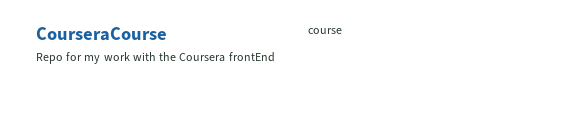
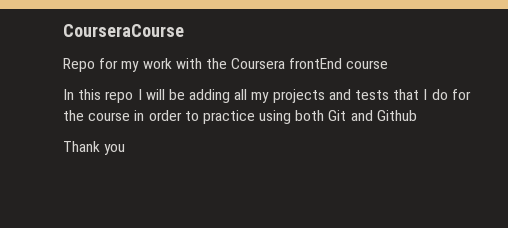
+ In this repo I will be adding all my projects and tests that I do for the course in order to practice using both Git and Github
+ Thank you

